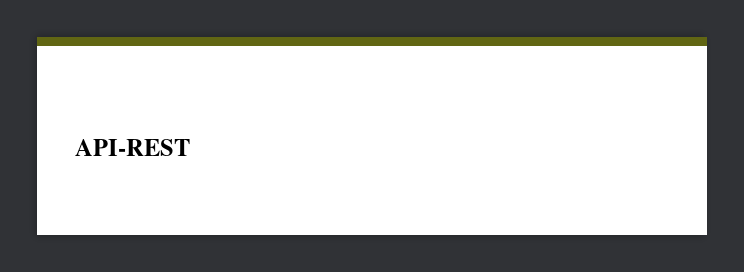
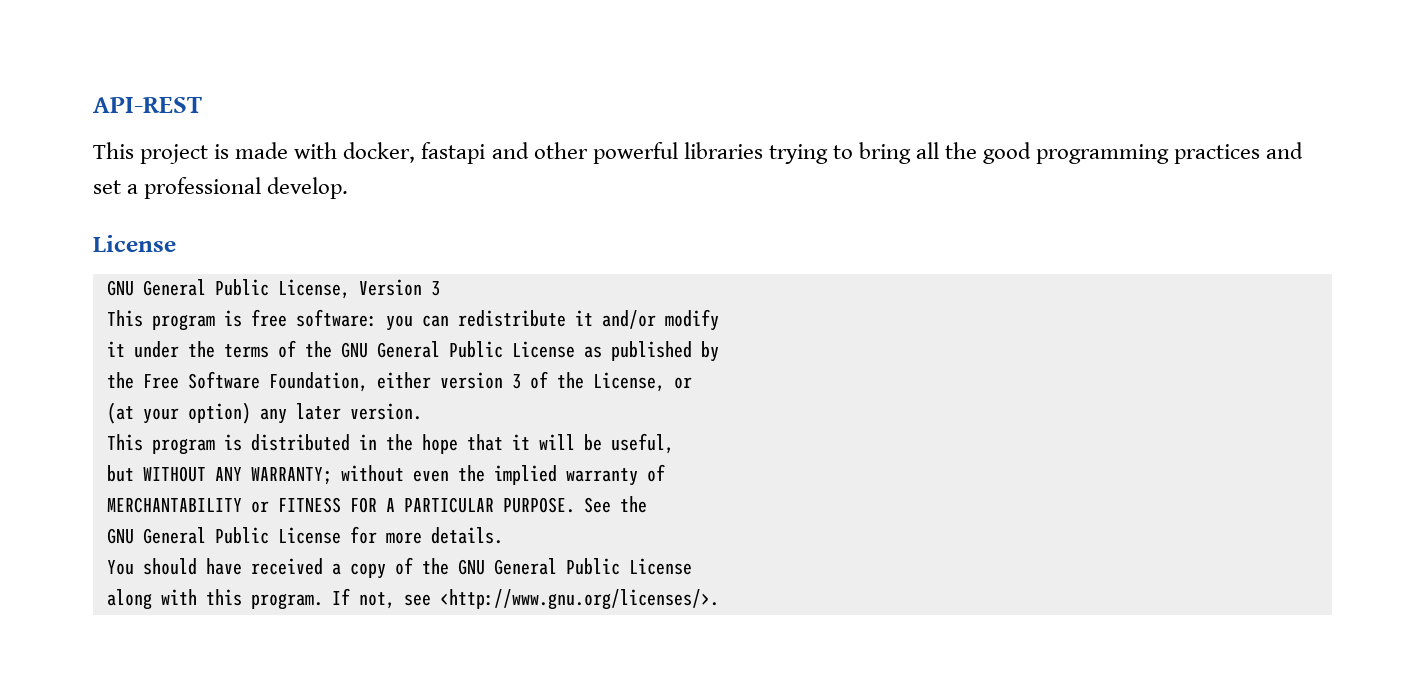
+ This project is made with docker, fastapi and other powerful libraries trying to bring all the good programming practices and set a professional develop.
+ License
+ GNU General Public License, Version 3
+ This program is free software: you can redistribute it and/or modify
+ it under the terms of the GNU General Public License as published by
+ the Free Software Foundation, either version 3 of the License, or
+ (at your option) any later version.
+ This program is distributed in the hope that it will be useful,
+ but WITHOUT ANY WARRANTY; without even the implied warranty of
+ MERCHANTABILITY or FITNESS FOR A PARTICULAR PURPOSE. See the
+ GNU General Public License for more details.
+ You should have received a copy of the GNU General Public License
+ along with this program. If not, see <http://www.gnu.org/licenses/>.

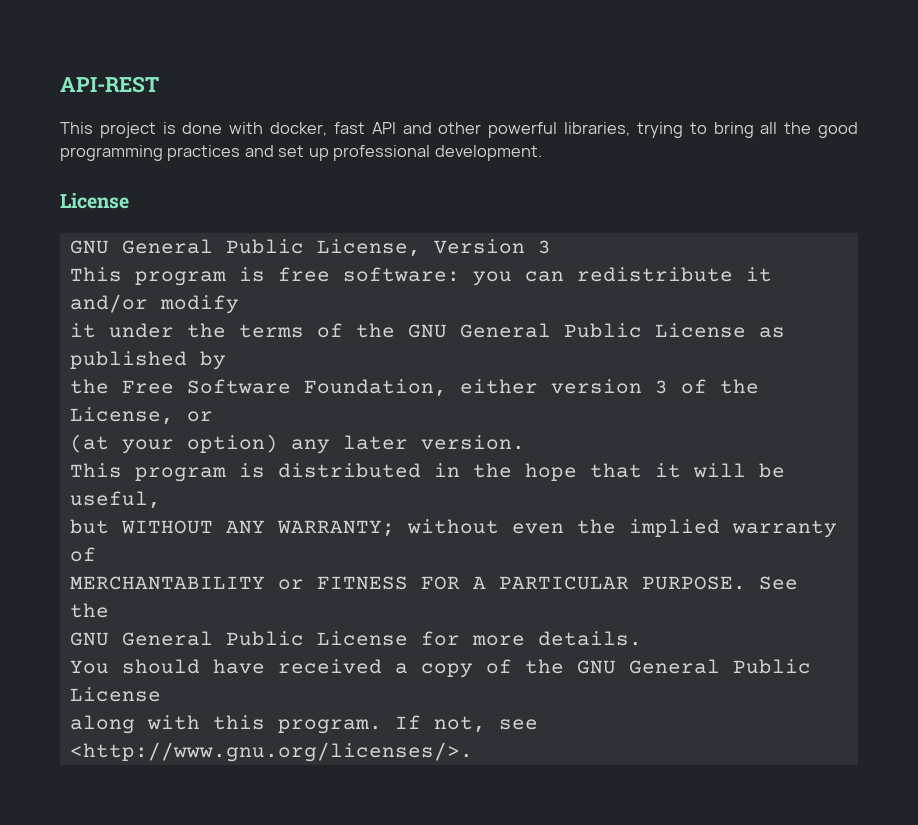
- This project is made with docker, fastapi and other powerful libraries trying to bring all the good programming practices and set a professional develop.
+ This project is done with docker, fast API and other powerful libraries, trying to bring all the good programming practices and set up professional development.

